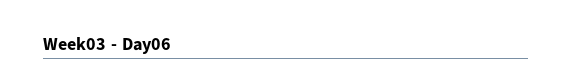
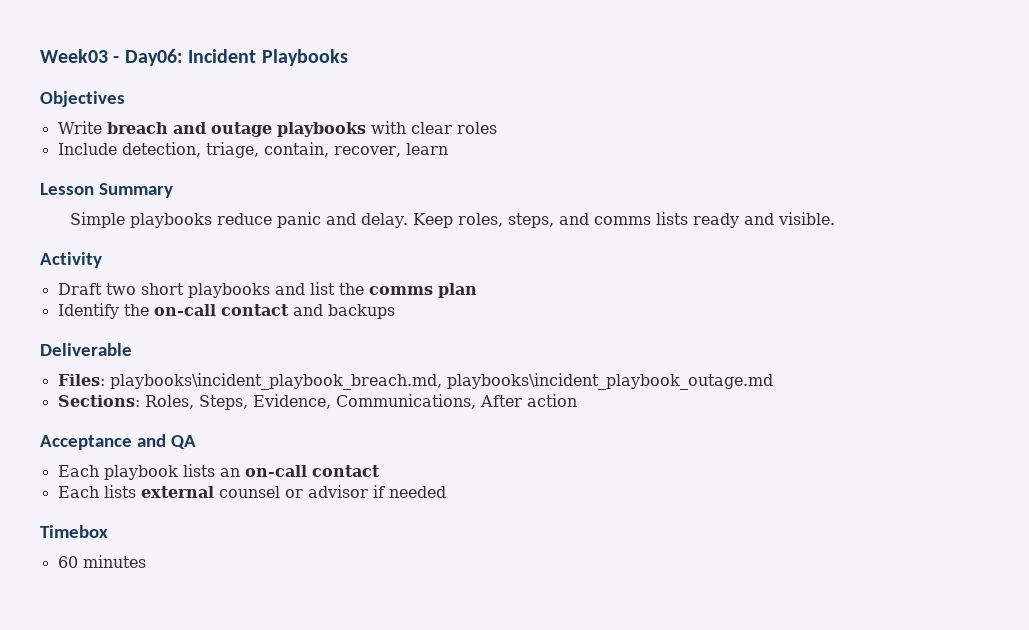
- Week03 - Day06
+ Week03 - Day06: Incident Playbooks
+ Objectives
+ Write breach and outage playbooks with clear roles
+ Include detection, triage, contain, recover, learn
+ Lesson Summary
+ Simple playbooks reduce panic and delay. Keep roles, steps, and comms lists ready and visible.
+ Activity
+ Draft two short playbooks and list the comms plan
+ Identify the on-call contact and backups
+ Deliverable
+ Files: playbooks\incident_playbook_breach.md, playbooks\incident_playbook_outage.md
+ Sections: Roles, Steps, Evidence, Communications, After action
+ Acceptance and QA
+ Each playbook lists an on-call contact
+ Each lists external counsel or advisor if needed
+ Timebox
+ 60 minutes

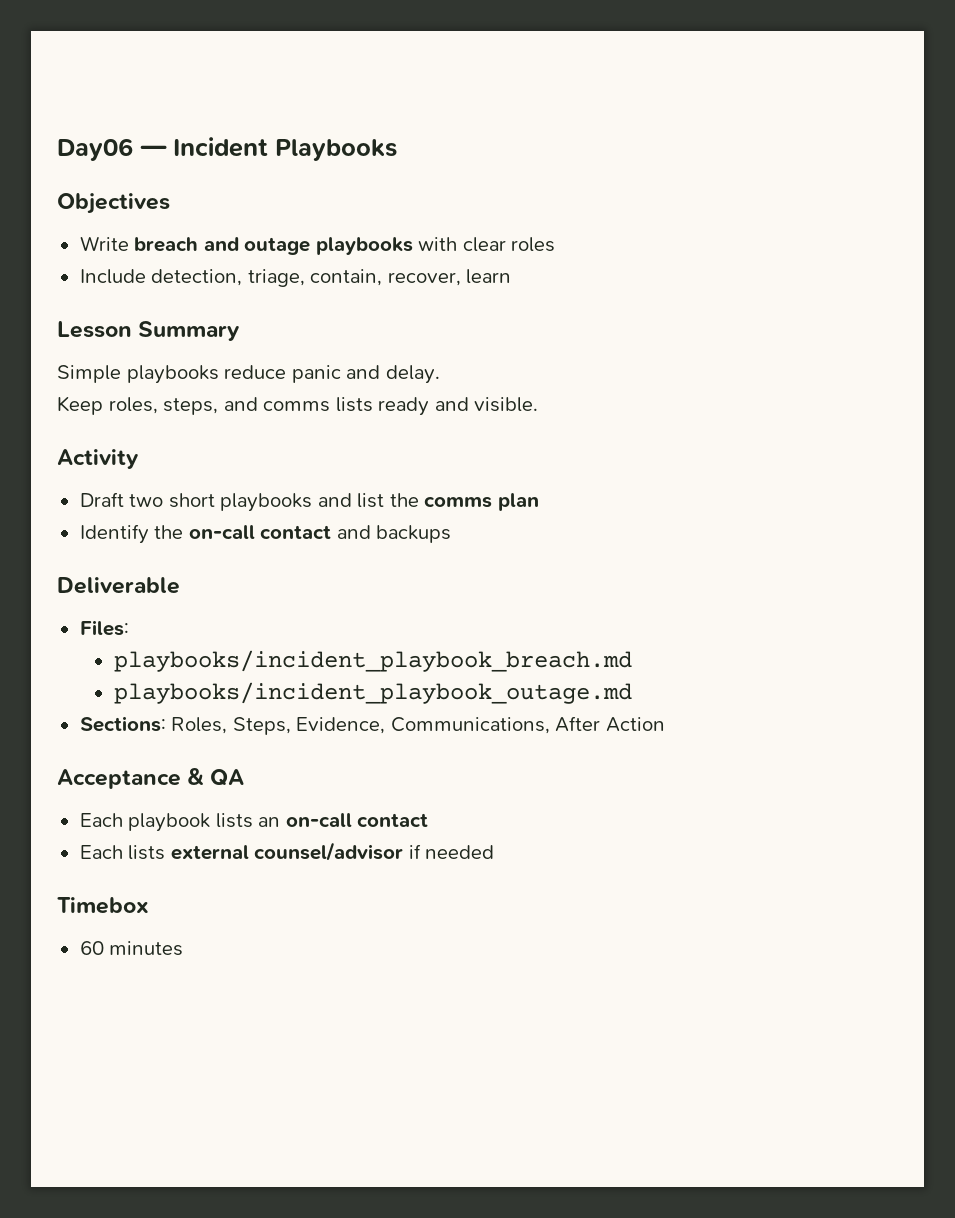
- Week03 - Day06: Incident Playbooks
+ Day06 — Incident Playbooks
- Simple playbooks reduce panic and delay. Keep roles, steps, and comms lists ready and visible.
+ Simple playbooks reduce panic and delay.
+ Keep roles, steps, and comms lists ready and visible.
- Files: playbooks\incident_playbook_breach.md, playbooks\incident_playbook_outage.md
+ Files:
+ playbooks/incident_playbook_breach.md
+ playbooks/incident_playbook_outage.md
- Sections: Roles, Steps, Evidence, Communications, After action
+ Sections: Roles, Steps, Evidence, Communications, After Action
- Acceptance and QA
+ Acceptance & QA
- Each lists external counsel or advisor if needed
+ Each lists external counsel/advisor if needed

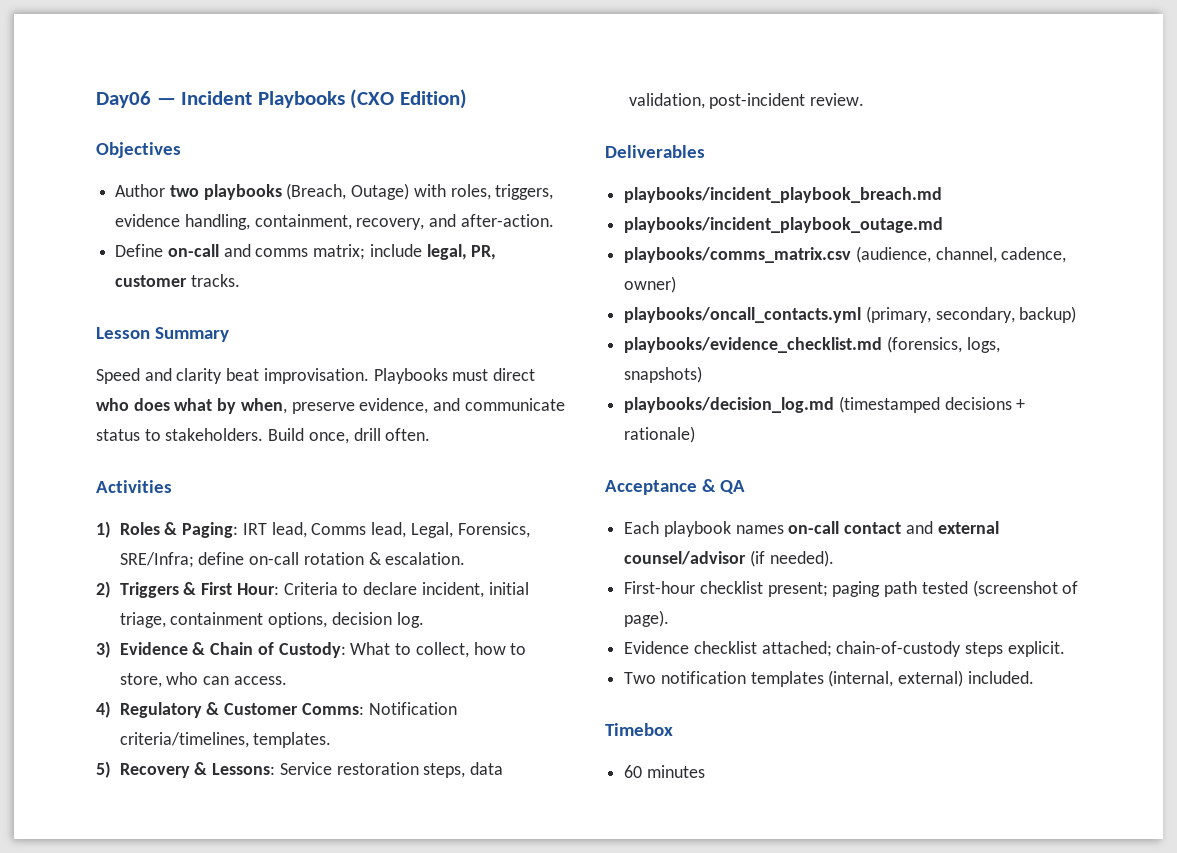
- Day06 — Incident Playbooks
+ Day06 — Incident Playbooks (CXO Edition)
- Write breach and outage playbooks with clear roles
- Include detection, triage, contain, recover, learn
+ Author two playbooks (Breach, Outage) with roles, triggers, evidence handling, containment, recovery, and after-action.
+ Define on-call and comms matrix; include legal, PR, customer tracks.
  Lesson Summary
- Simple playbooks reduce panic and delay.
- Keep roles, steps, and comms lists ready and visible.
- Activity
- Draft two short playbooks and list the comms plan
- Identify the on-call contact and backups
- Deliverable
- Files:
+ Speed and clarity beat improvisation. Playbooks must direct who does what by when, preserve evidence, and communicate status to stakeholders. Build once, drill often.
+ Activities
+ 1) Roles & Paging: IRT lead, Comms lead, Legal, Forensics, SRE/Infra; define on-call rotation & escalation.
+ 2) Triggers & First Hour: Criteria to declare incident, initial triage, containment options, decision log.
+ 3) Evidence & Chain of Custody: What to collect, how to store, who can access.
+ 4) Regulatory & Customer Comms: Notification criteria/timelines, templates.
+ 5) Recovery & Lessons: Service restoration steps, data validation, post-incident review.
+ Deliverables
  playbooks/incident_playbook_breach.md
  playbooks/incident_playbook_outage.md
- Sections: Roles, Steps, Evidence, Communications, After Action
+ playbooks/comms_matrix.csv (audience, channel, cadence, owner)
+ playbooks/oncall_contacts.yml (primary, secondary, backup)
+ playbooks/evidence_checklist.md (forensics, logs, snapshots)
+ playbooks/decision_log.md (timestamped decisions + rationale)
- Each playbook lists an on-call contact
- Each lists external counsel/advisor if needed
+ Each playbook names on-call contact and external counsel/advisor (if needed).
+ First-hour checklist present; paging path tested (screenshot of page).
+ Evidence checklist attached; chain-of-custody steps explicit.
+ Two notification templates (internal, external) included.

